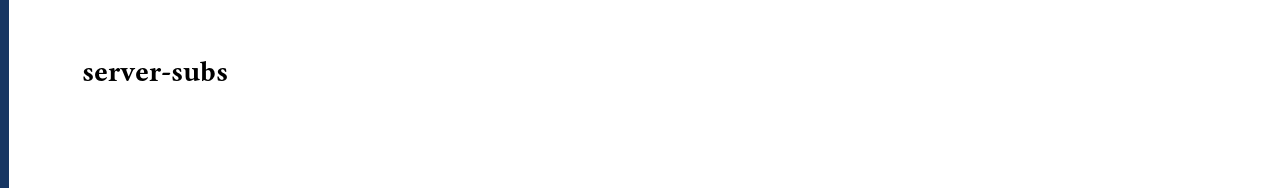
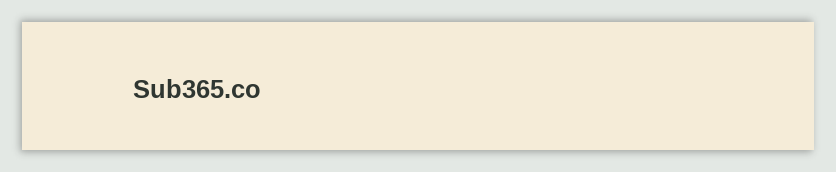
- server-subs
+ Sub365.co

